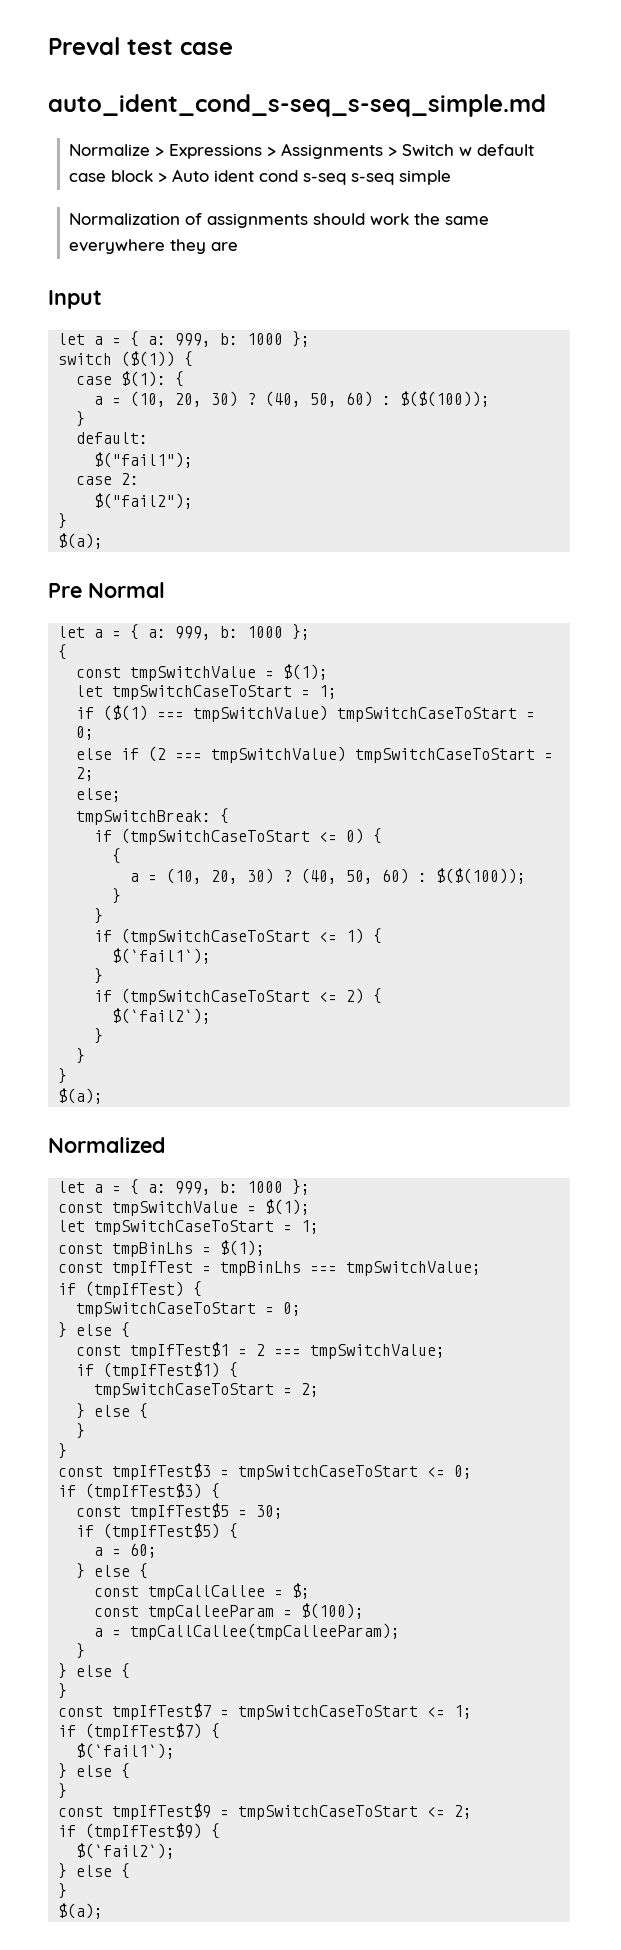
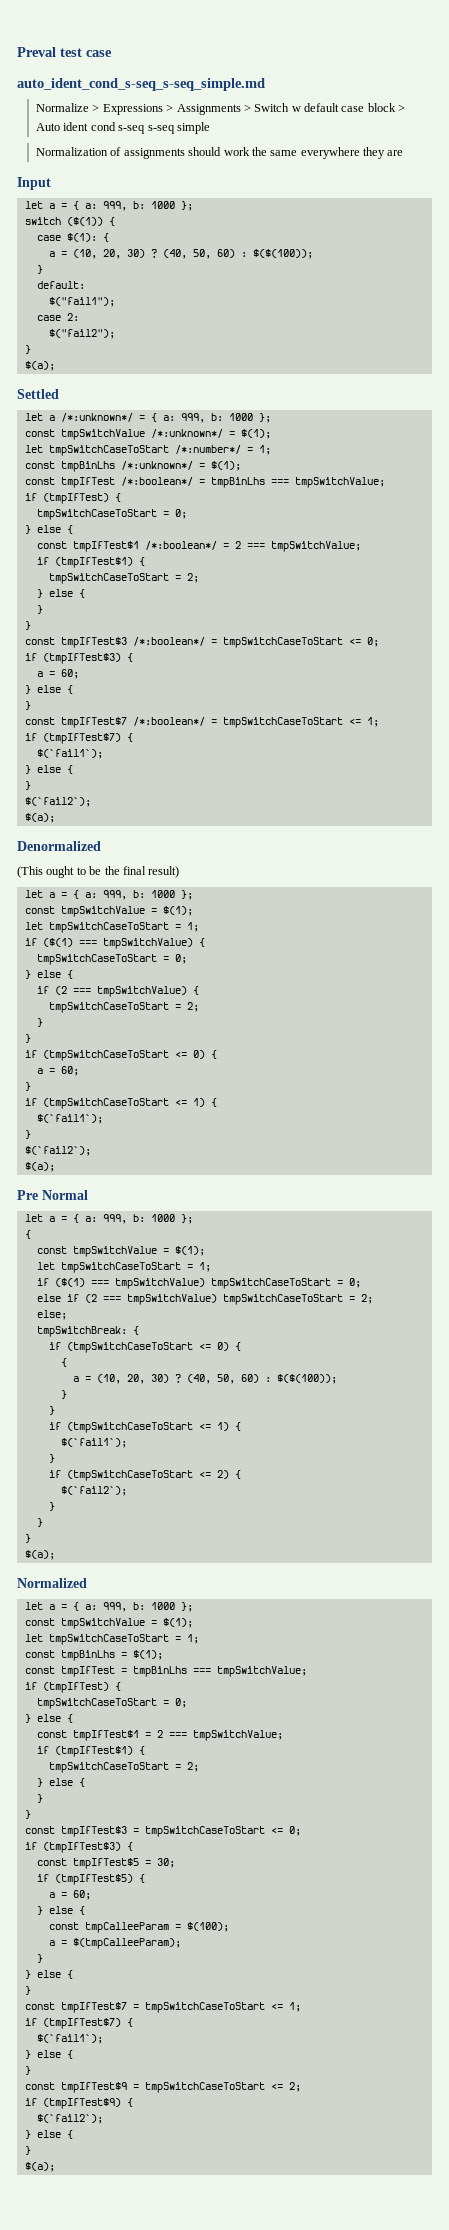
+ Settled
+ let a /*:unknown*/ = { a: 999, b: 1000 };
+ const tmpSwitchValue /*:unknown*/ = $(1);
+ let tmpSwitchCaseToStart /*:number*/ = 1;
+ const tmpBinLhs /*:unknown*/ = $(1);
+ const tmpIfTest /*:boolean*/ = tmpBinLhs === tmpSwitchValue;
+ if (tmpIfTest) {
+ tmpSwitchCaseToStart = 0;
+ } else {
+ const tmpIfTest$1 /*:boolean*/ = 2 === tmpSwitchValue;
+ if (tmpIfTest$1) {
+ tmpSwitchCaseToStart = 2;
+ } else {
+ }
+ }
+ const tmpIfTest$3 /*:boolean*/ = tmpSwitchCaseToStart <= 0;
+ if (tmpIfTest$3) {
+ a = 60;
+ } else {
+ }
+ const tmpIfTest$7 /*:boolean*/ = tmpSwitchCaseToStart <= 1;
+ if (tmpIfTest$7) {
+ $(`fail1`);
+ } else {
+ }
+ $(`fail2`);
+ $(a);
+ Denormalized
+ (This ought to be the final result)
+ let a = { a: 999, b: 1000 };
+ const tmpSwitchValue = $(1);
+ let tmpSwitchCaseToStart = 1;
+ if ($(1) === tmpSwitchValue) {
+ tmpSwitchCaseToStart = 0;
+ } else {
+ if (2 === tmpSwitchValue) {
+ tmpSwitchCaseToStart = 2;
+ }
+ }
+ if (tmpSwitchCaseToStart <= 0) {
+ a = 60;
+ }
+ if (tmpSwitchCaseToStart <= 1) {
+ $(`fail1`);
+ }
+ $(`fail2`);
+ $(a);
- const tmpCallCallee = $;
- a = tmpCallCallee(tmpCalleeParam);
+ a = $(tmpCalleeParam);

